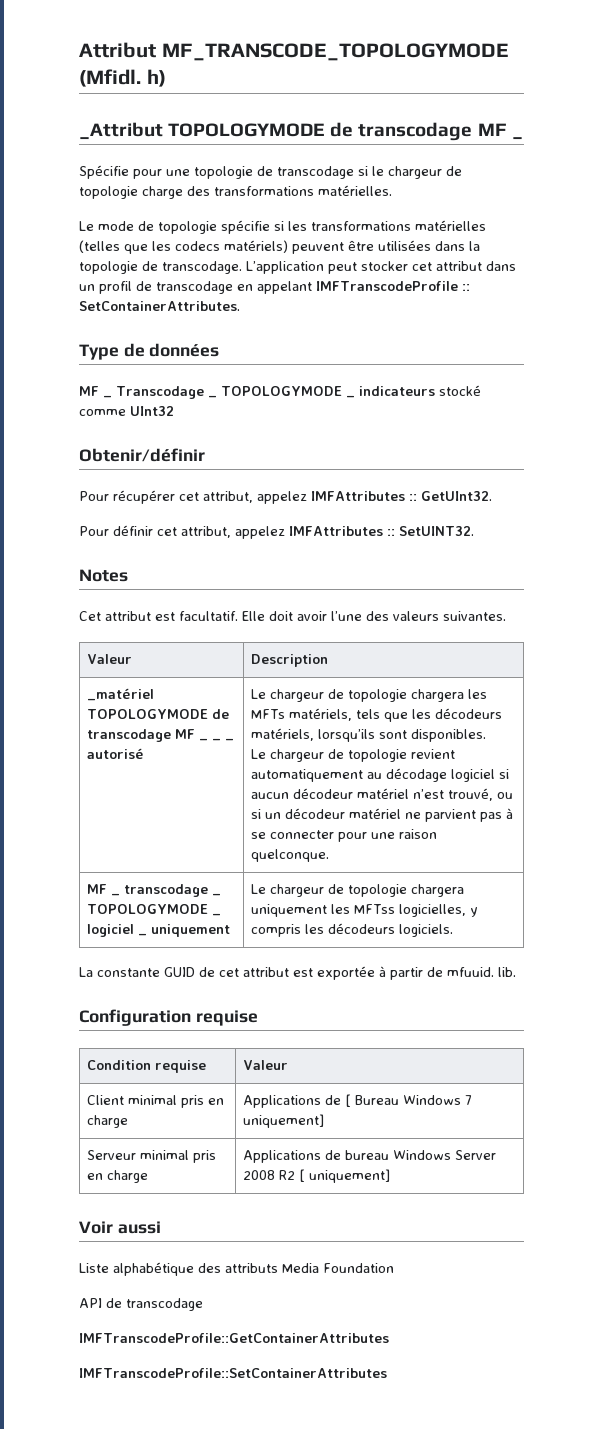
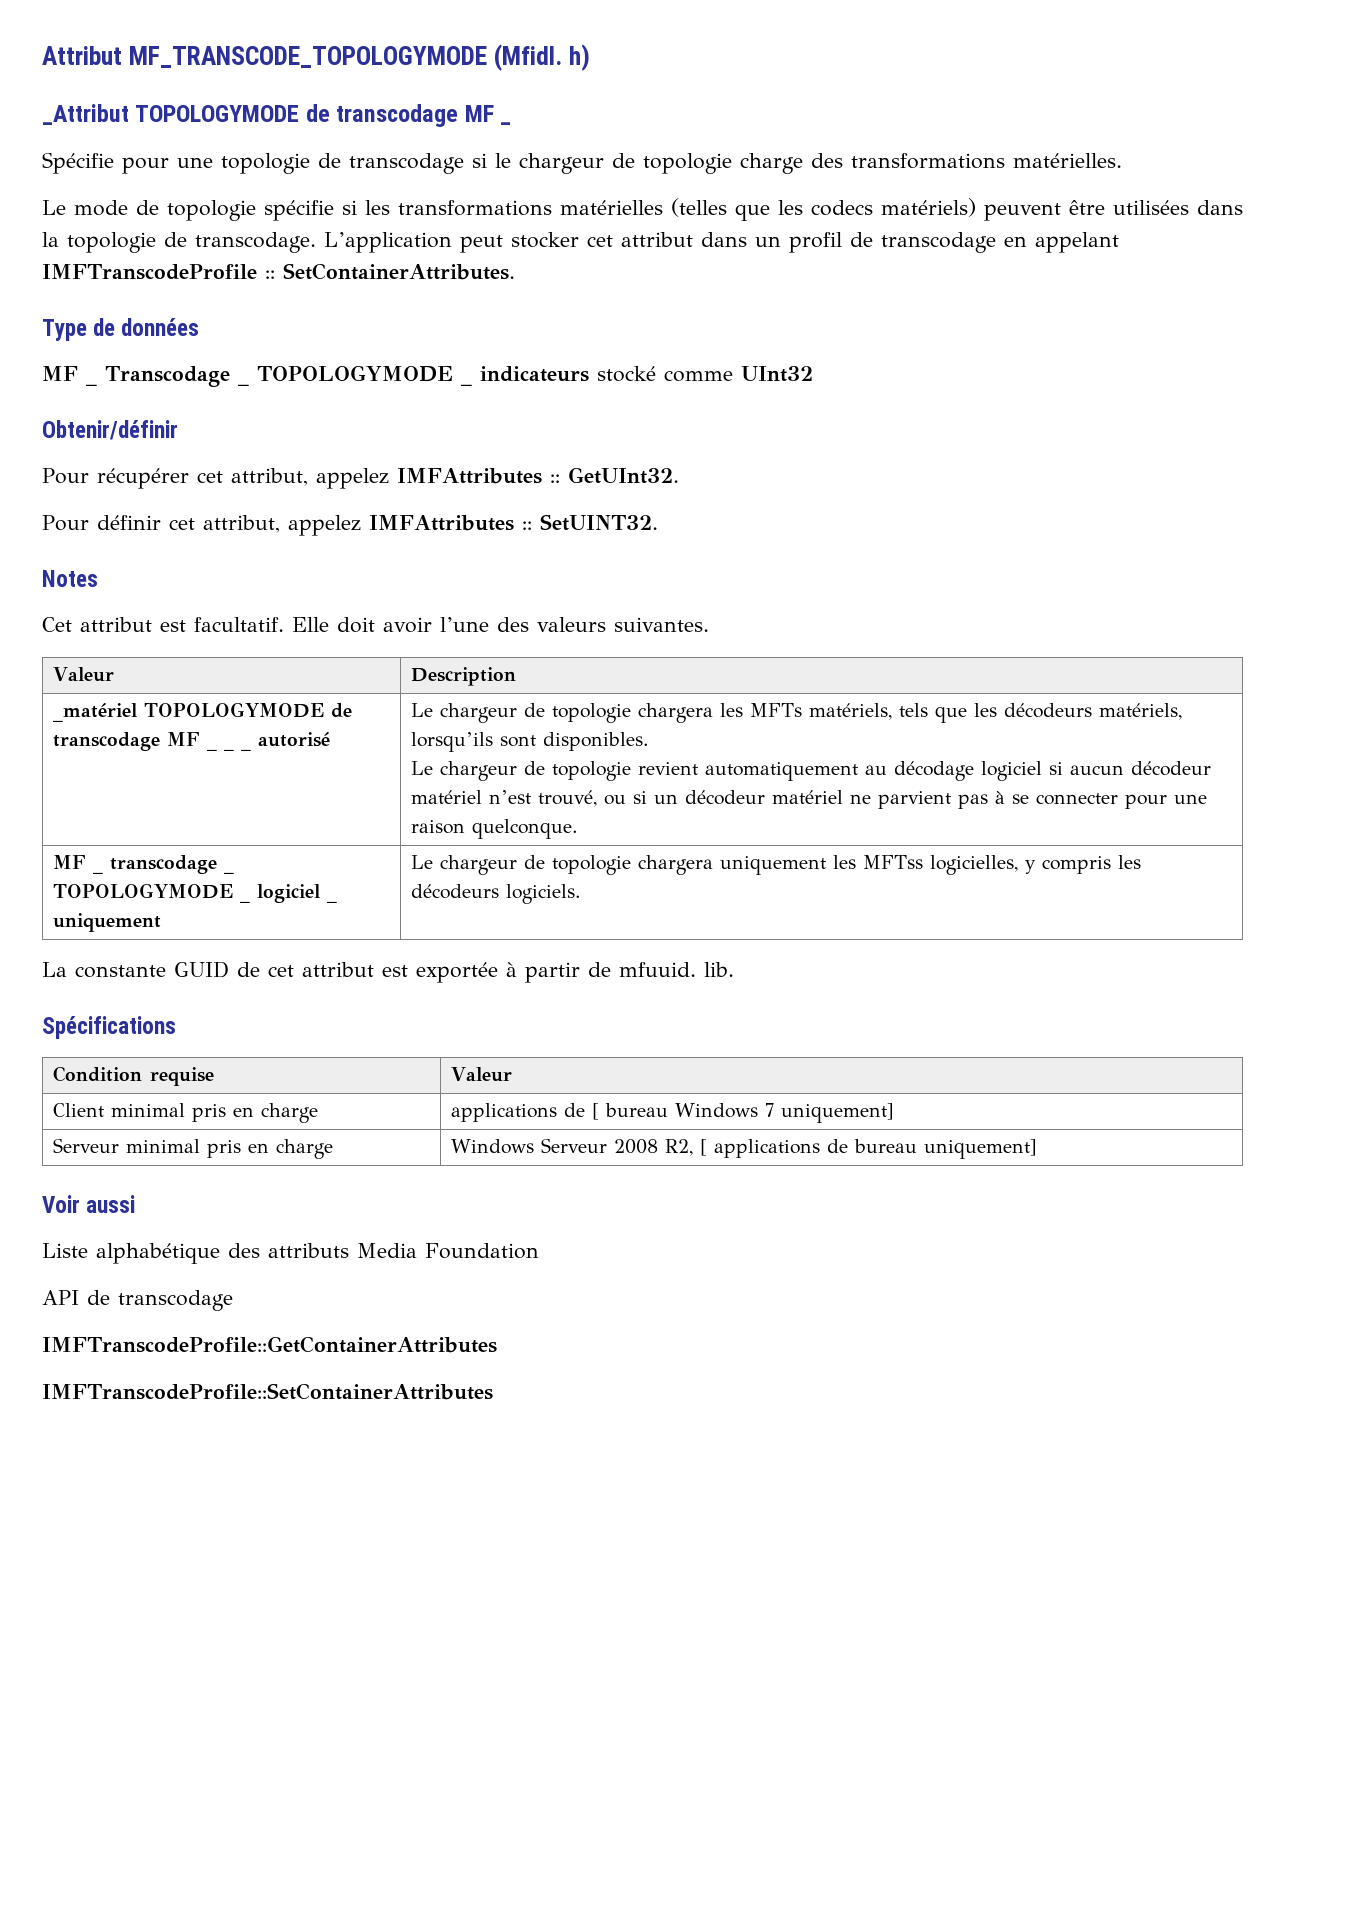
- Configuration requise
+ Spécifications
- Client minimal pris en charge | Applications de [ Bureau Windows 7 uniquement]
+ Client minimal pris en charge | applications de [ bureau Windows 7 uniquement]
- Serveur minimal pris en charge | Applications de bureau Windows Server 2008 R2 [ uniquement]
+ Serveur minimal pris en charge | Windows Serveur 2008 R2, [ applications de bureau uniquement]

